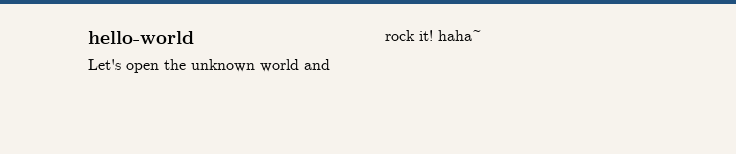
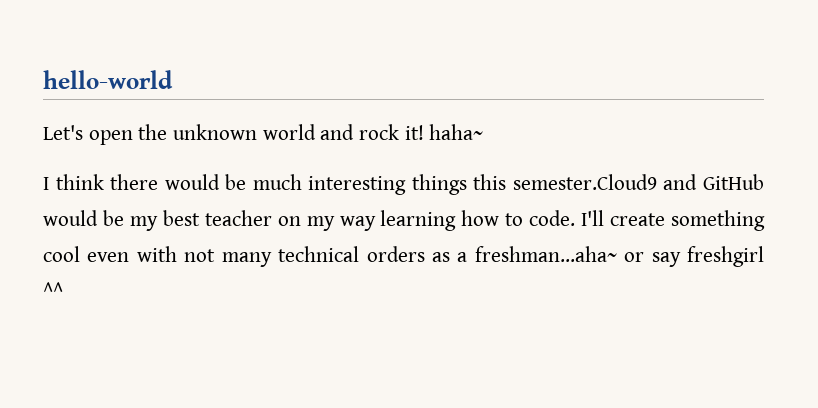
+ I think there would be much interesting things this semester.Cloud9 and GitHub would be my best teacher on my way learning how to code. I'll create something cool even with not many technical orders as a freshman...aha~ or say freshgirl ^^

